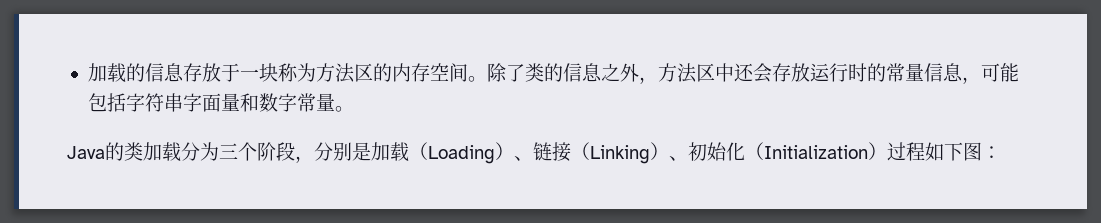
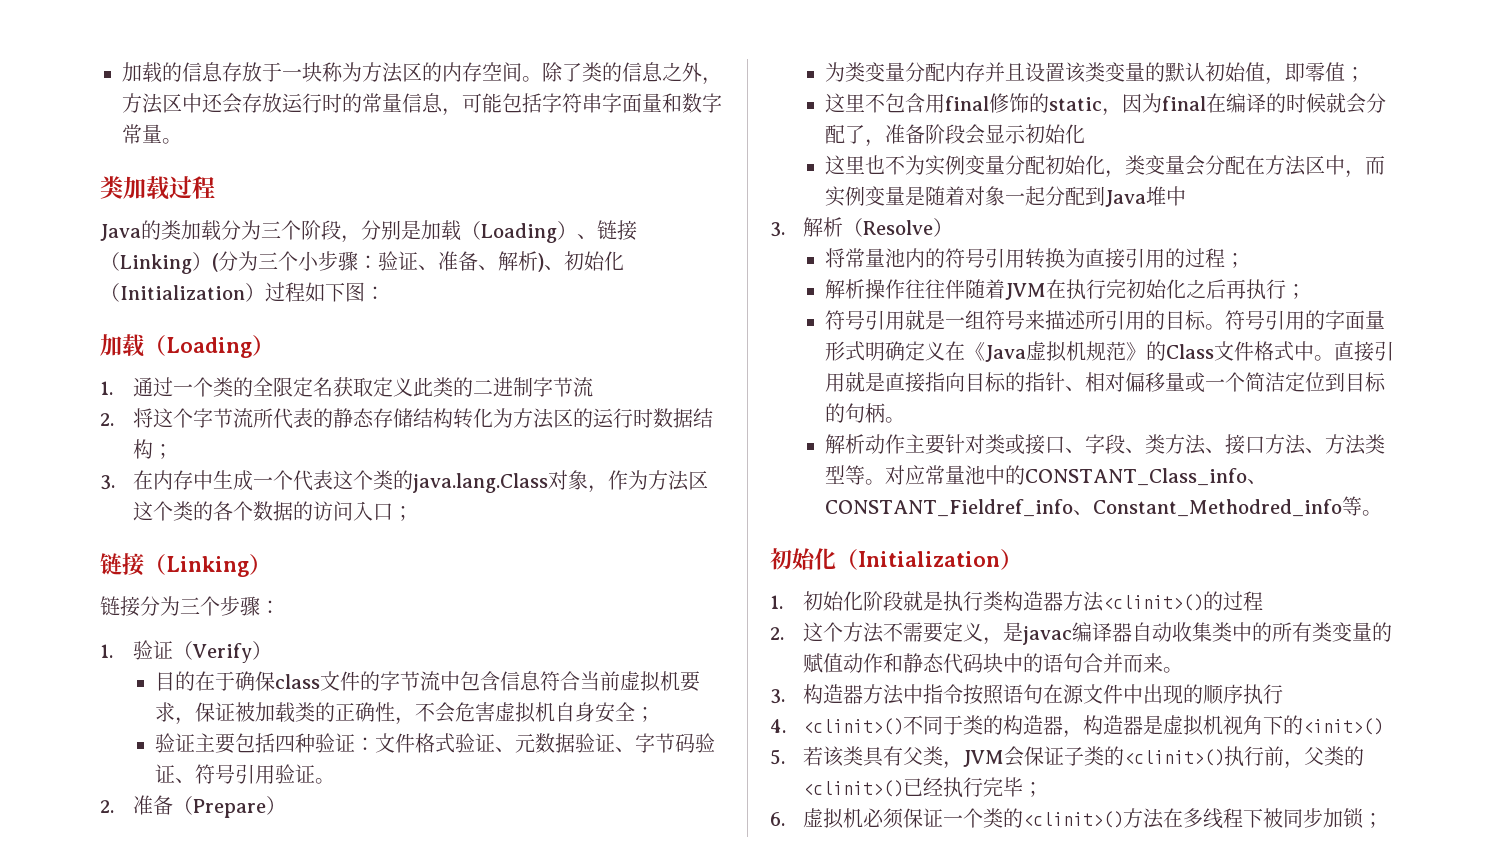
+ 类加载过程
- Java的类加载分为三个阶段，分别是加载（Loading）、链接（Linking）、初始化（Initialization）过程如下图：
+ Java的类加载分为三个阶段，分别是加载（Loading）、链接（Linking）(分为三个小步骤：验证、准备、解析)、初始化（Initialization）过程如下图：
+ 加载（Loading）
+ 1.通过一个类的全限定名获取定义此类的二进制字节流
+ 2.将这个字节流所代表的静态存储结构转化为方法区的运行时数据结构；
+ 3.在内存中生成一个代表这个类的java.lang.Class对象，作为方法区这个类的各个数据的访问入口；
+ 链接（Linking）
+ 链接分为三个步骤：
+ 1.验证（Verify）
+ 目的在于确保class文件的字节流中包含信息符合当前虚拟机要求，保证被加载类的正确性，不会危害虚拟机自身安全；
+ 验证主要包括四种验证：文件格式验证、元数据验证、字节码验证、符号引用验证。
+ 2.准备（Prepare）
+ 为类变量分配内存并且设置该类变量的默认初始值，即零值；
+ 这里不包含用final修饰的static，因为final在编译的时候就会分配了，准备阶段会显示初始化
+ 这里也不为实例变量分配初始化，类变量会分配在方法区中，而实例变量是随着对象一起分配到Java堆中
+ 3.解析（Resolve）
+ 将常量池内的符号引用转换为直接引用的过程；
+ 解析操作往往伴随着JVM在执行完初始化之后再执行；
+ 符号引用就是一组符号来描述所引用的目标。符号引用的字面量形式明确定义在《Java虚拟机规范》的Class文件格式中。直接引用就是直接指向目标的指针、相对偏移量或一个简洁定位到目标的句柄。
+ 解析动作主要针对类或接口、字段、类方法、接口方法、方法类型等。对应常量池中的CONSTANT_Class_info、CONSTANT_Fieldref_info、Constant_Methodred_info等。
+ 初始化（Initialization）
+ 1.初始化阶段就是执行类构造器方法<clinit>()的过程
+ 2.这个方法不需要定义，是javac编译器自动收集类中的所有类变量的赋值动作和静态代码块中的语句合并而来。
+ 3.构造器方法中指令按照语句在源文件中出现的顺序执行
+ 4. <clinit>()不同于类的构造器，构造器是虚拟机视角下的<init>()
+ 5.若该类具有父类，JVM会保证子类的<clinit>()执行前，父类的<clinit>()已经执行完毕；
+ 6.虚拟机必须保证一个类的<clinit>()方法在多线程下被同步加锁；

